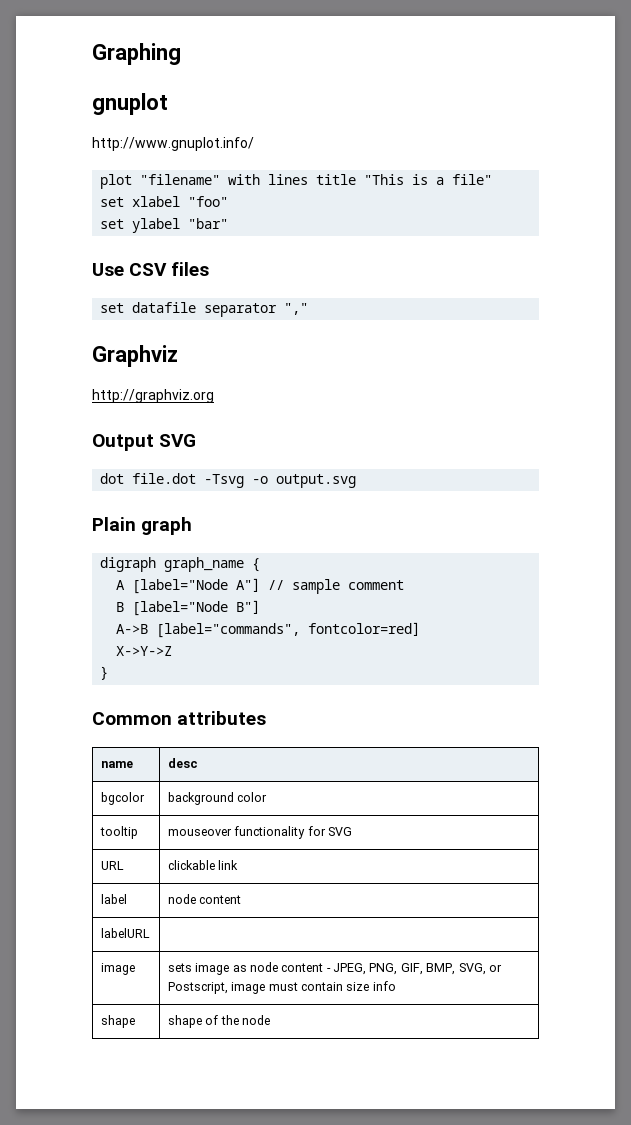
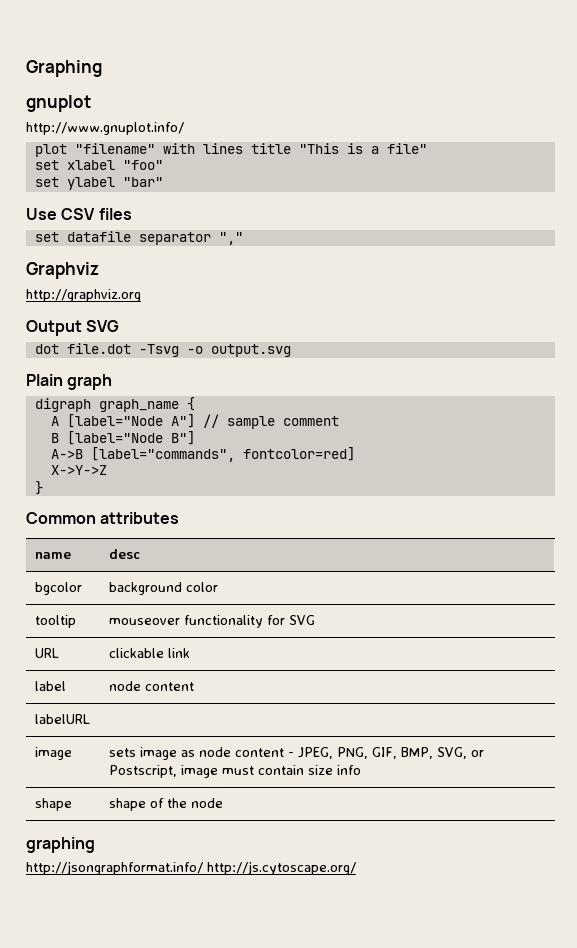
+ graphing
+ http://jsongraphformat.info/ http://js.cytoscape.org/

